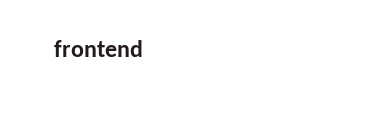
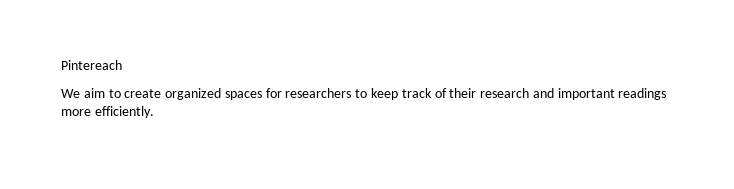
- frontend
+ Pintereach
+ We aim to create organized spaces for researchers to keep track of their research and important readings more efficiently.

